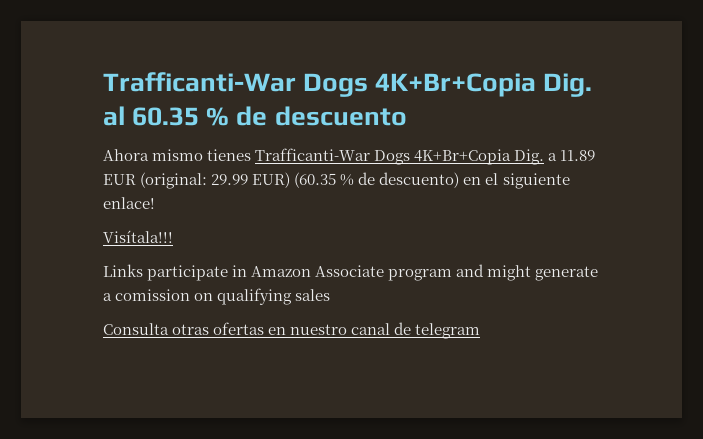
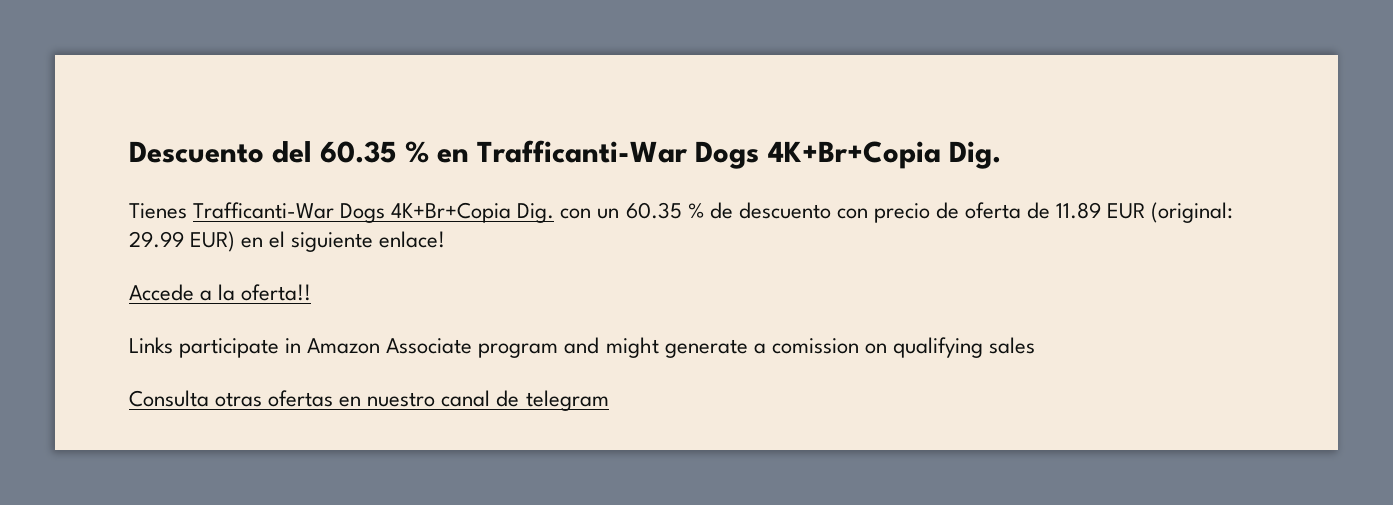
- Trafficanti-War Dogs 4K+Br+Copia Dig. al 60.35 % de descuento
- Ahora mismo tienes Trafficanti-War Dogs 4K+Br+Copia Dig. a 11.89 EUR (original: 29.99 EUR) (60.35 % de descuento) en el siguiente enlace!
+ Descuento del 60.35 % en Trafficanti-War Dogs 4K+Br+Copia Dig.
+ Tienes Trafficanti-War Dogs 4K+Br+Copia Dig. con un 60.35 % de descuento con precio de oferta de 11.89 EUR (original: 29.99 EUR) en el siguiente enlace!
- Visítala!!!
+ Accede a la oferta!!

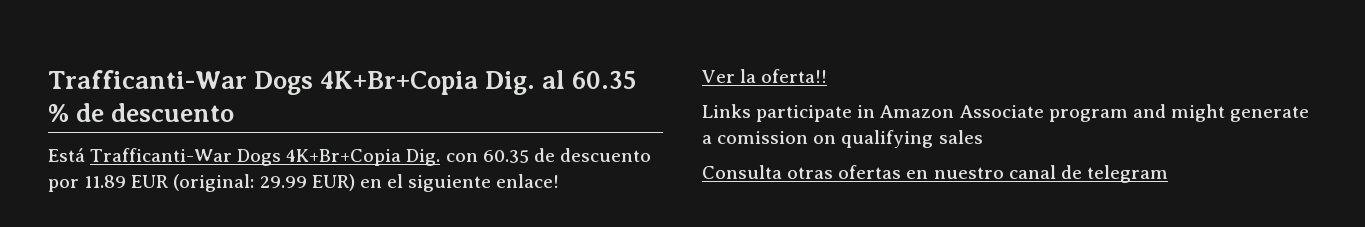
- Descuento del 60.35 % en Trafficanti-War Dogs 4K+Br+Copia Dig.
- Tienes Trafficanti-War Dogs 4K+Br+Copia Dig. con un 60.35 % de descuento con precio de oferta de 11.89 EUR (original: 29.99 EUR) en el siguiente enlace!
+ Trafficanti-War Dogs 4K+Br+Copia Dig. al 60.35 % de descuento
+ Está Trafficanti-War Dogs 4K+Br+Copia Dig. con 60.35 de descuento por 11.89 EUR (original: 29.99 EUR) en el siguiente enlace!
- Accede a la oferta!!
+ Ver la oferta!!

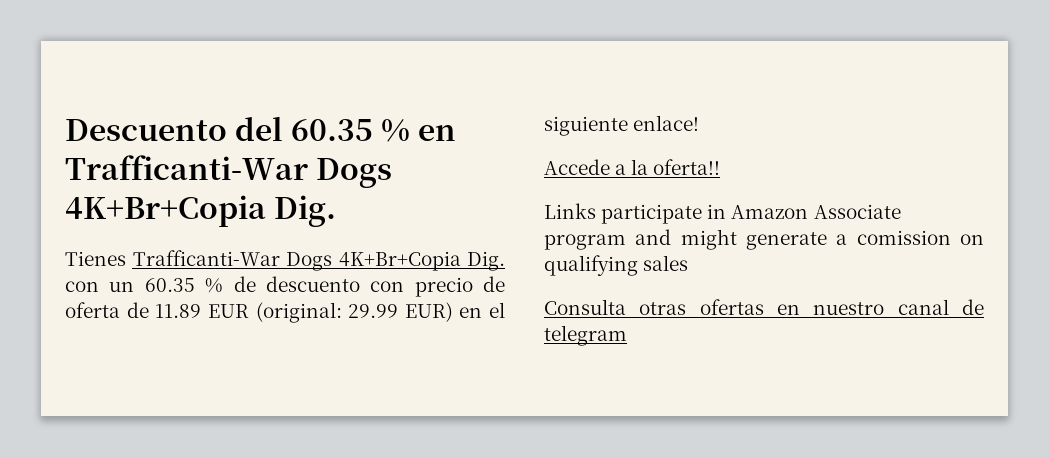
- Trafficanti-War Dogs 4K+Br+Copia Dig. al 60.35 % de descuento
- Está Trafficanti-War Dogs 4K+Br+Copia Dig. con 60.35 de descuento por 11.89 EUR (original: 29.99 EUR) en el siguiente enlace!
+ Descuento del 60.35 % en Trafficanti-War Dogs 4K+Br+Copia Dig.
+ Tienes Trafficanti-War Dogs 4K+Br+Copia Dig. con un 60.35 % de descuento con precio de oferta de 11.89 EUR (original: 29.99 EUR) en el siguiente enlace!
- Ver la oferta!!
+ Accede a la oferta!!

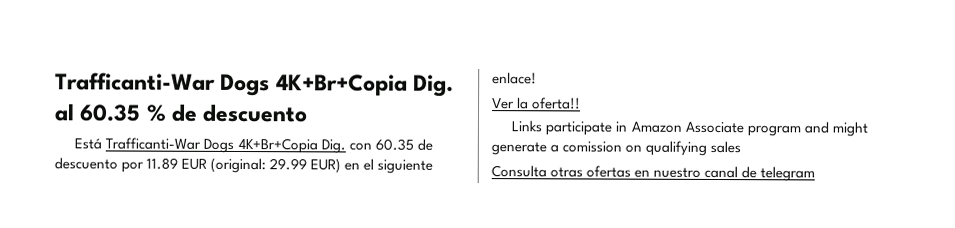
- Descuento del 60.35 % en Trafficanti-War Dogs 4K+Br+Copia Dig.
- Tienes Trafficanti-War Dogs 4K+Br+Copia Dig. con un 60.35 % de descuento con precio de oferta de 11.89 EUR (original: 29.99 EUR) en el siguiente enlace!
+ Trafficanti-War Dogs 4K+Br+Copia Dig. al 60.35 % de descuento
+ Está Trafficanti-War Dogs 4K+Br+Copia Dig. con 60.35 de descuento por 11.89 EUR (original: 29.99 EUR) en el siguiente enlace!
- Accede a la oferta!!
+ Ver la oferta!!

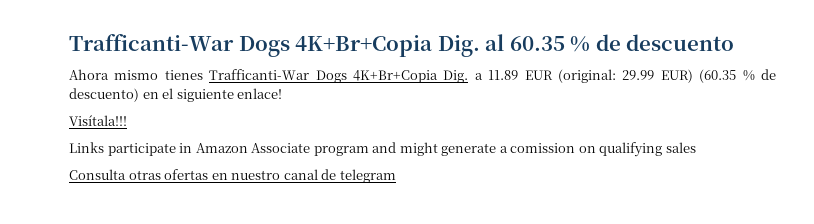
- Está Trafficanti-War Dogs 4K+Br+Copia Dig. con 60.35 de descuento por 11.89 EUR (original: 29.99 EUR) en el siguiente enlace!
+ Ahora mismo tienes Trafficanti-War Dogs 4K+Br+Copia Dig. a 11.89 EUR (original: 29.99 EUR) (60.35 % de descuento) en el siguiente enlace!
- Ver la oferta!!
+ Visítala!!!

